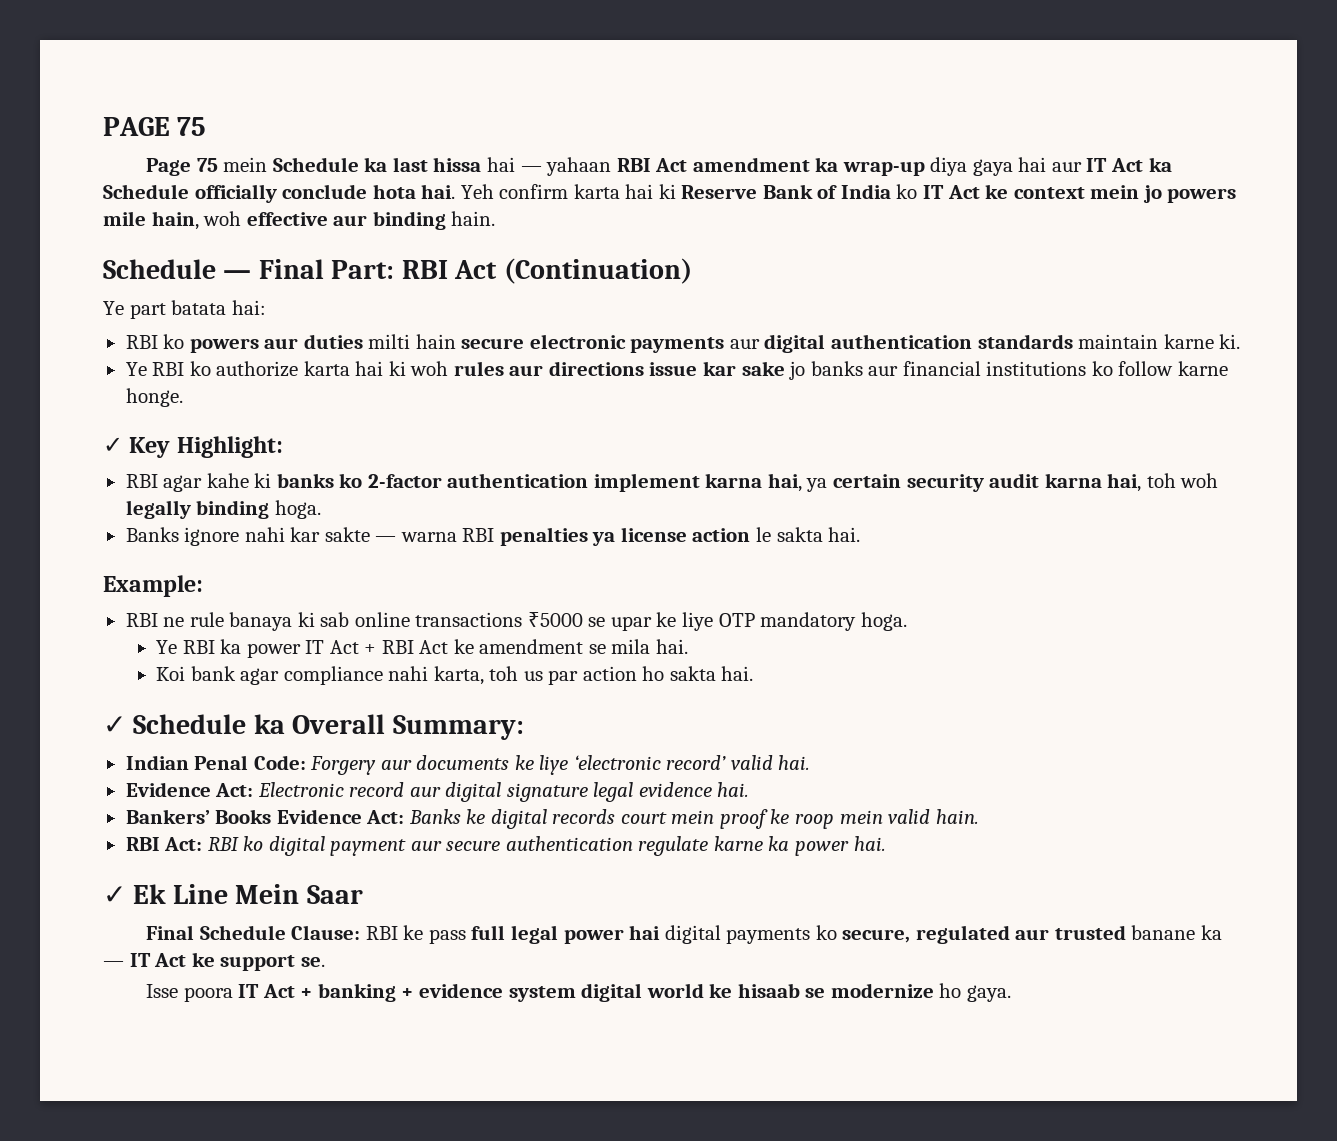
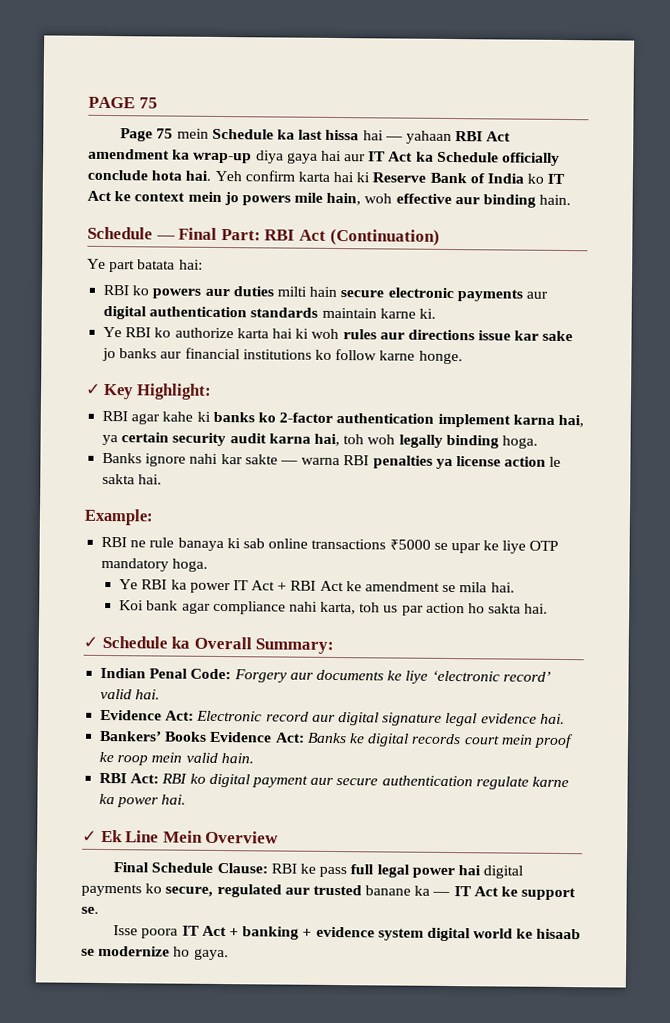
- ✓ Ek Line Mein Saar
+ ✓ Ek Line Mein Overview

